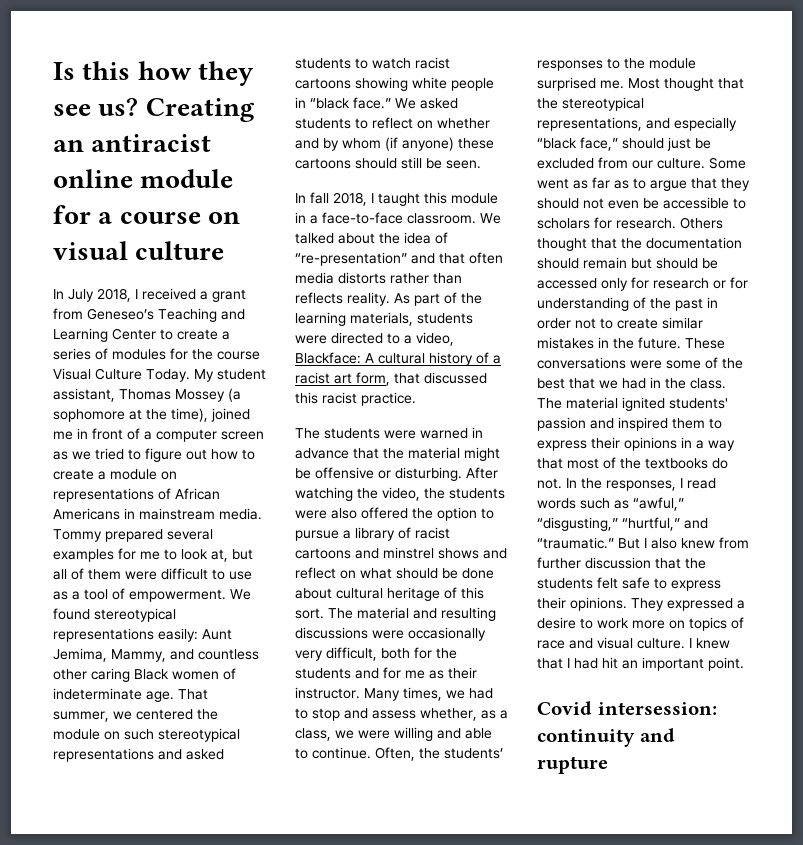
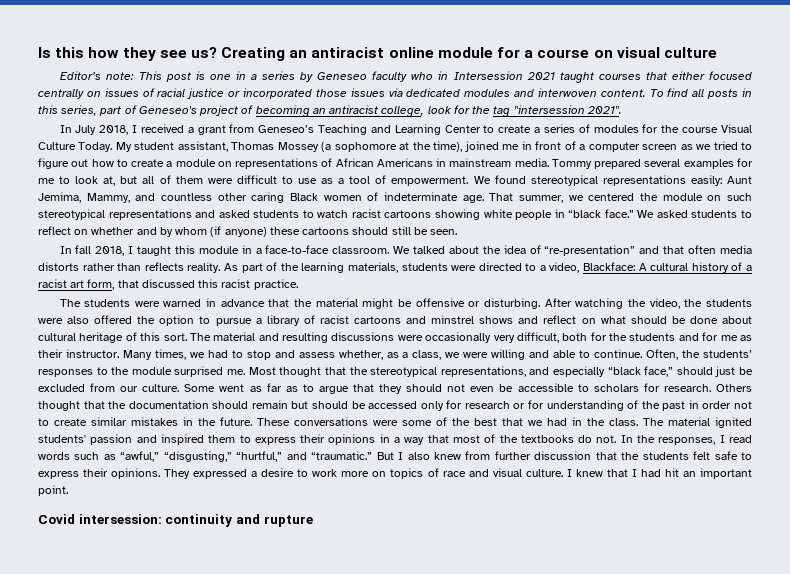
+ Editor’s note: This post is one in a series by Geneseo faculty who in Intersession 2021 taught courses that either focused centrally on issues of racial justice or incorporated those issues via dedicated modules and interwoven content. To find all posts in this series, part of Geneseo's project of becoming an antiracist college, look for the tag "intersession 2021".

